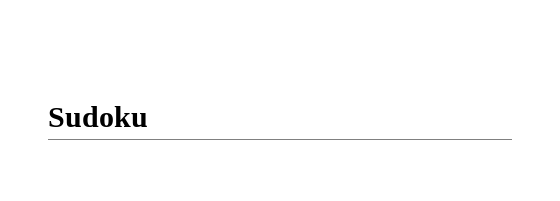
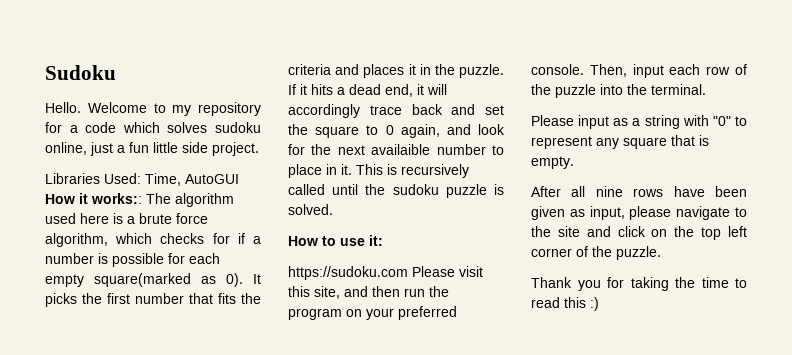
+ Hello. Welcome to my repository for a code which solves sudoku online, just a fun little side project.
+ Libraries Used: Time, AutoGUI How it works:: The algorithm used here is a brute force algorithm, which checks for if a number is possible for each empty square(marked as 0). It picks the first number that fits the criteria and places it in the puzzle. If it hits a dead end, it will accordingly trace back and set the square to 0 again, and look for the next availaible number to place in it. This is recursively called until the sudoku puzzle is solved.
+ How to use it:
+ https://sudoku.com Please visit this site, and then run the program on your preferred console. Then, input each row of the puzzle into the terminal.
+ Please input as a string with "0" to represent any square that is empty.
+ After all nine rows have been given as input, please navigate to the site and click on the top left corner of the puzzle.
+ Thank you for taking the time to read this :)

